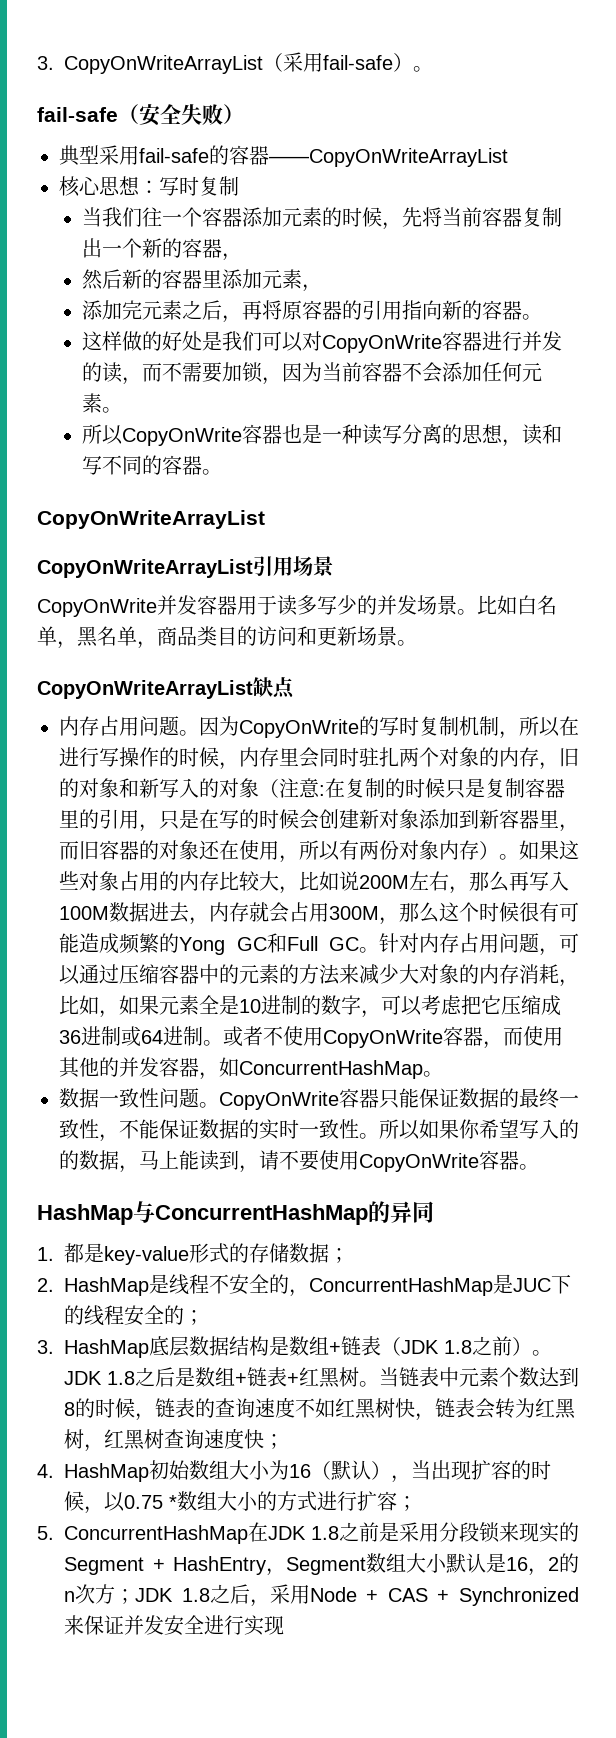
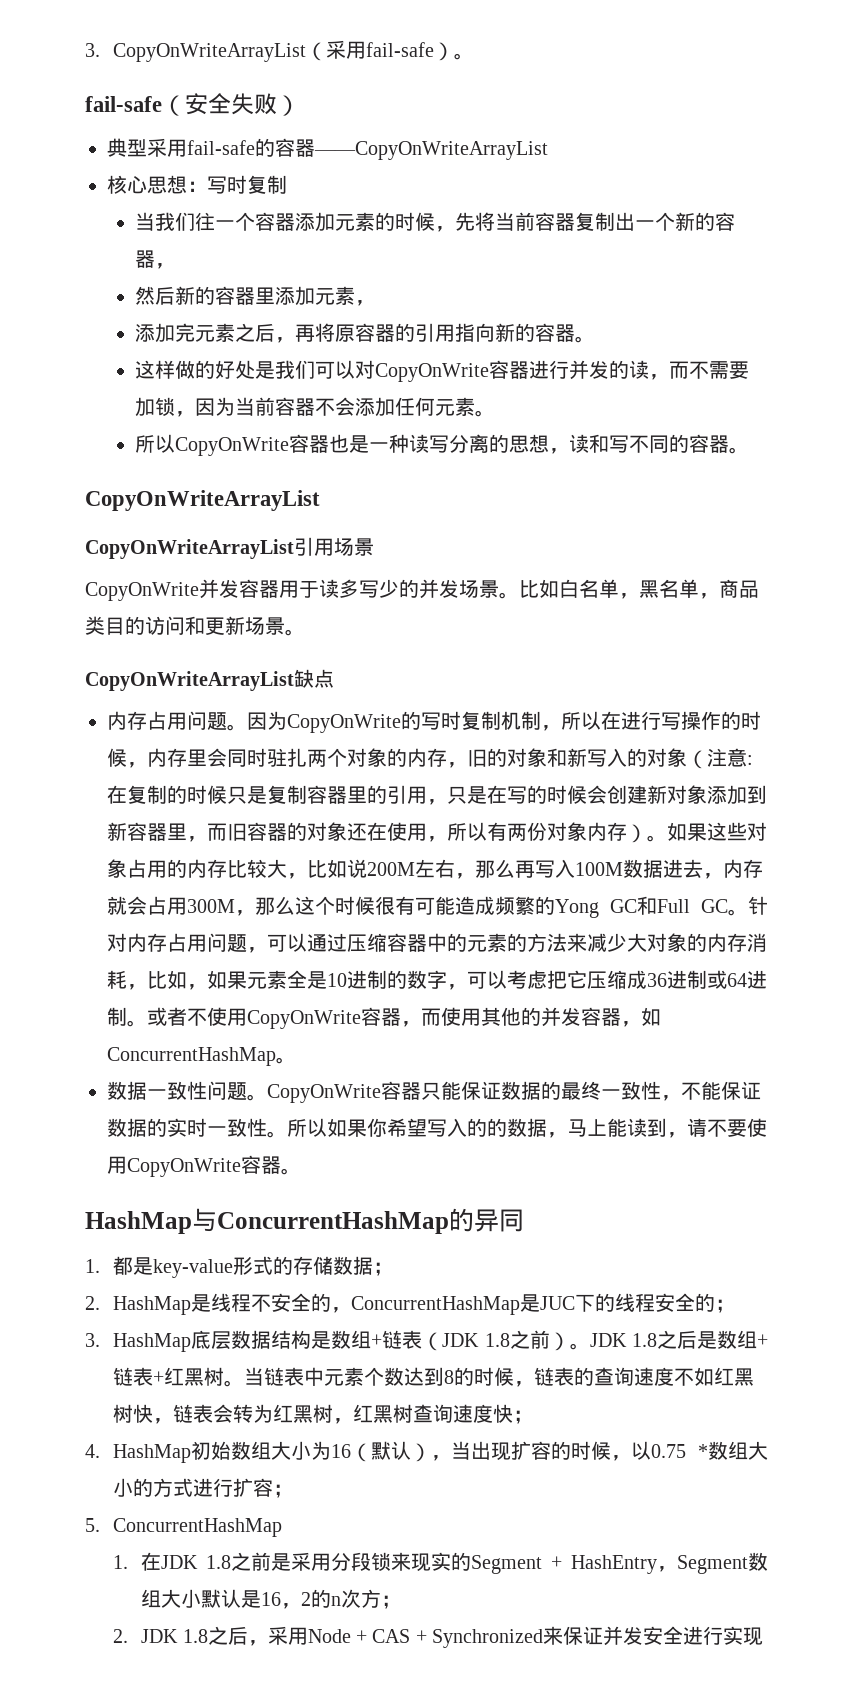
- 5. ConcurrentHashMap在JDK 1.8之前是采用分段锁来现实的Segment + HashEntry，Segment数组大小默认是16，2的n次方；JDK 1.8之后，采用Node + CAS + Synchronized来保证并发安全进行实现
+ 5. ConcurrentHashMap
+ 1.在JDK 1.8之前是采用分段锁来现实的Segment + HashEntry，Segment数组大小默认是16，2的n次方；
+ 2. JDK 1.8之后，采用Node + CAS + Synchronized来保证并发安全进行实现

